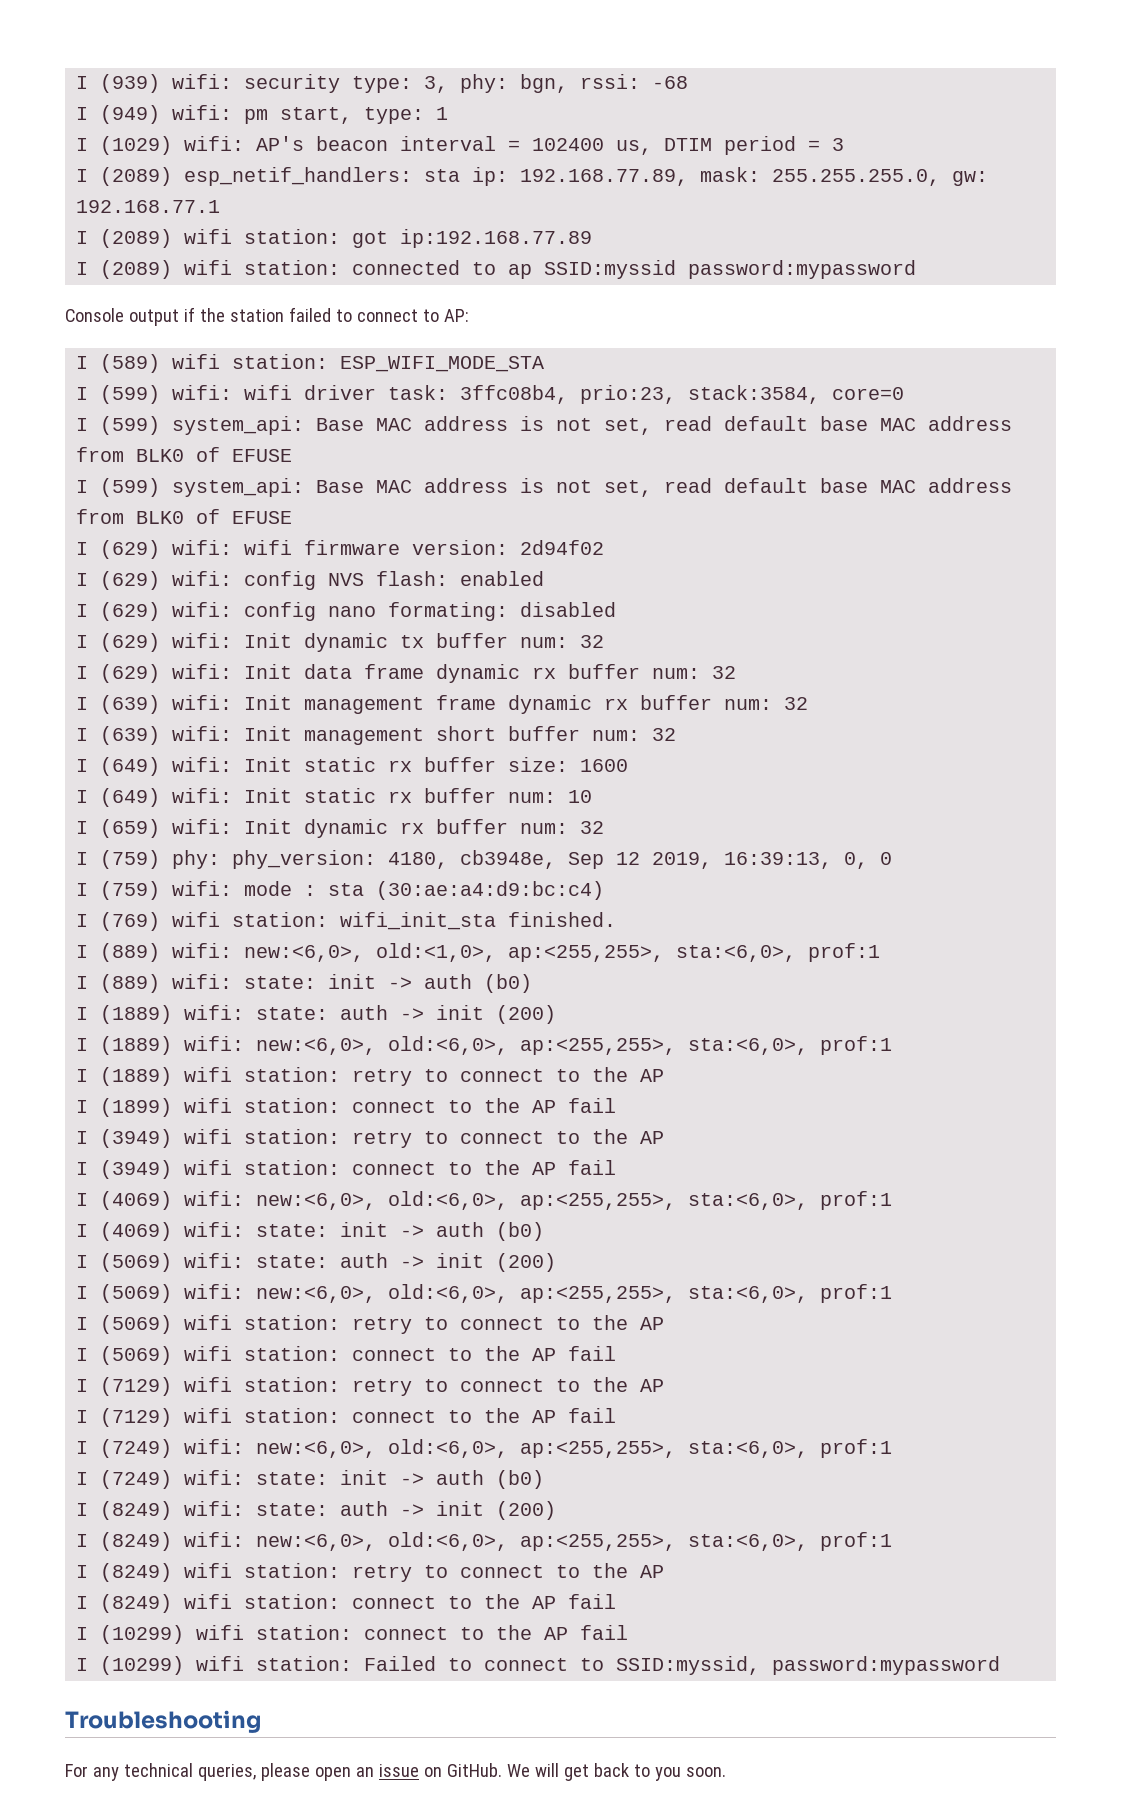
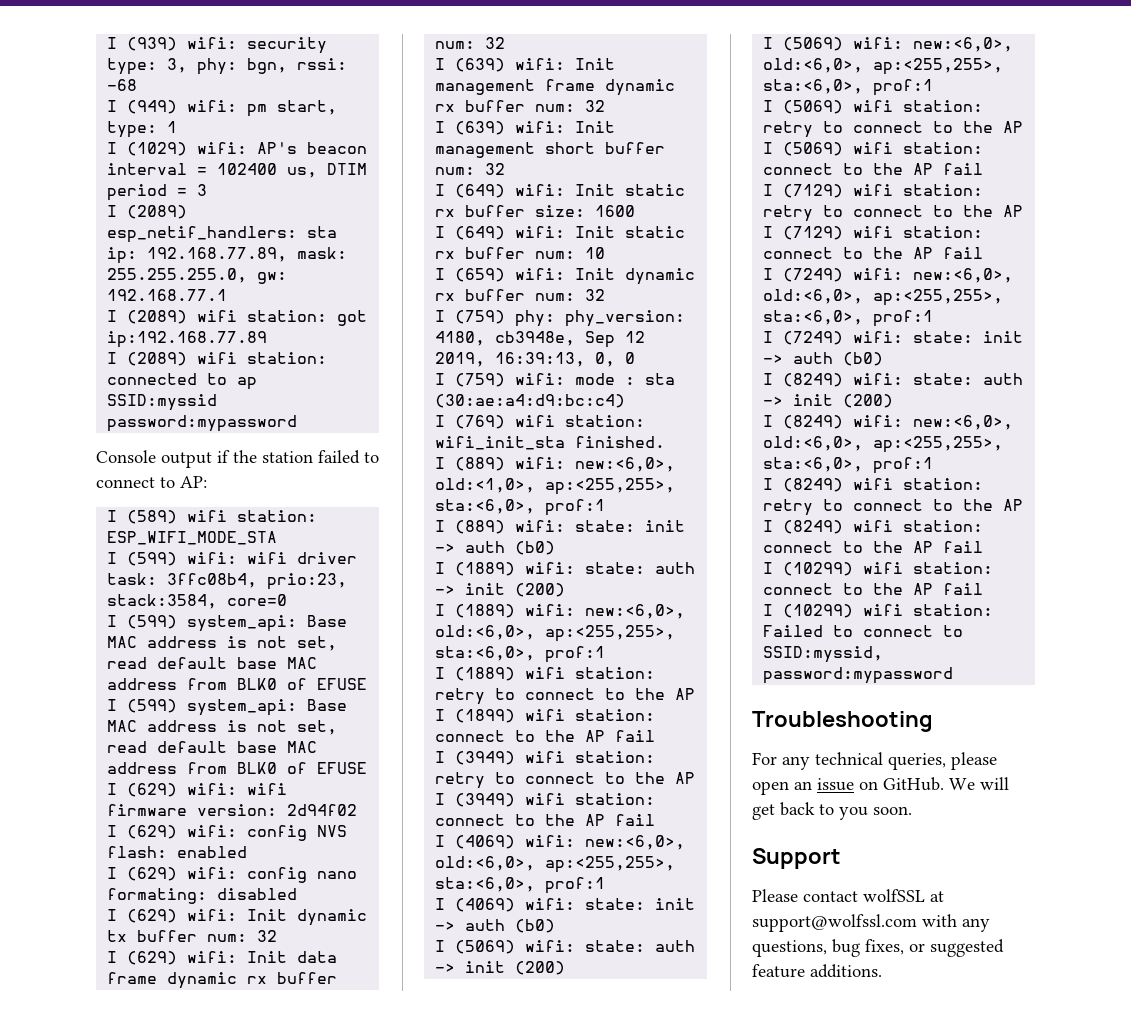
+ Support
+ Please contact wolfSSL at support@wolfssl.com with any questions, bug fixes, or suggested feature additions.

